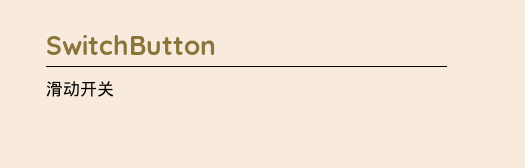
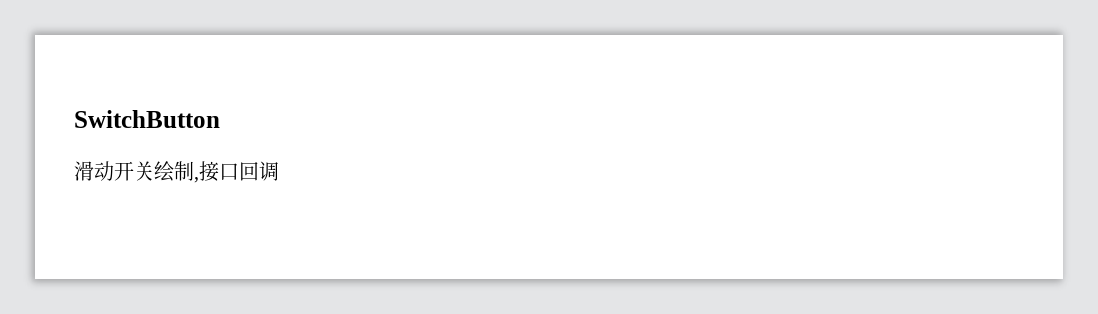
- 滑动开关
+ 滑动开关绘制,接口回调

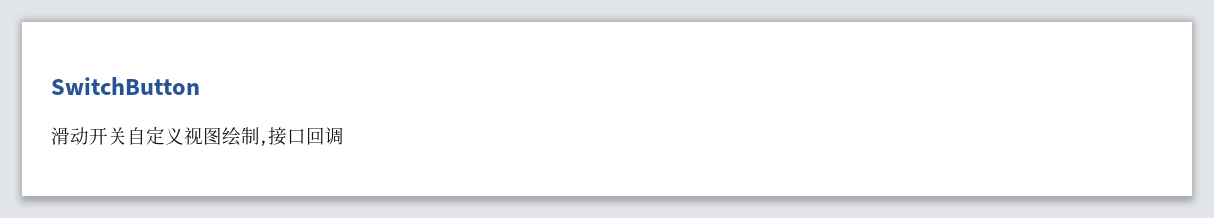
- 滑动开关绘制,接口回调
+ 滑动开关自定义视图绘制,接口回调

